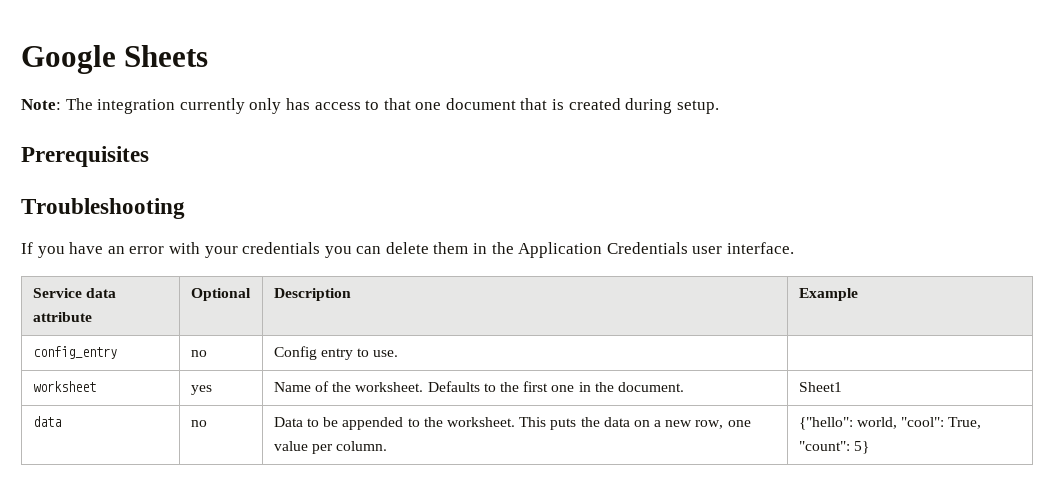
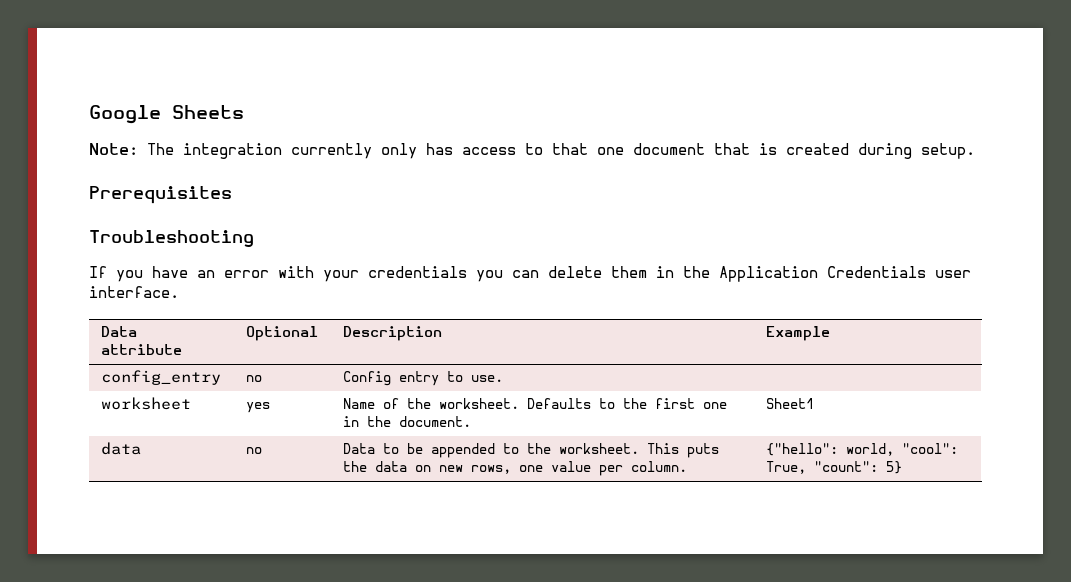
- Service data attribute | Optional | Description | Example
+ Data attribute | Optional | Description | Example
- data | no | Data to be appended to the worksheet. This puts the data on a new row, one value per column. | {"hello": world, "cool": True, "count": 5}
+ data | no | Data to be appended to the worksheet. This puts the data on new rows, one value per column. | {"hello": world, "cool": True, "count": 5}

